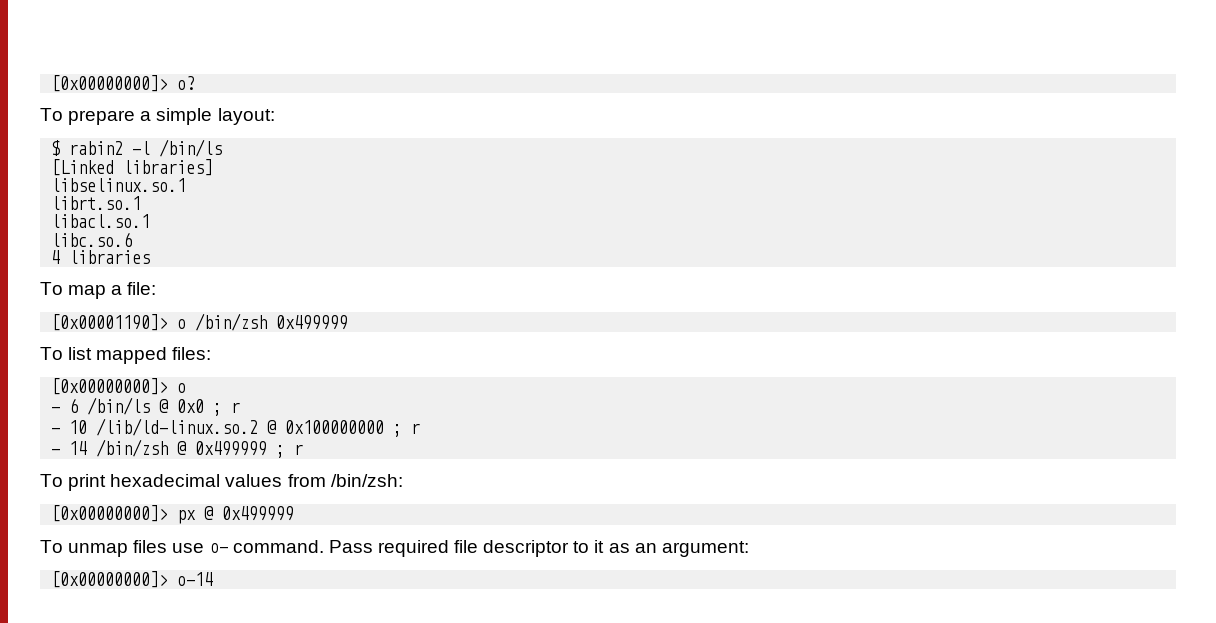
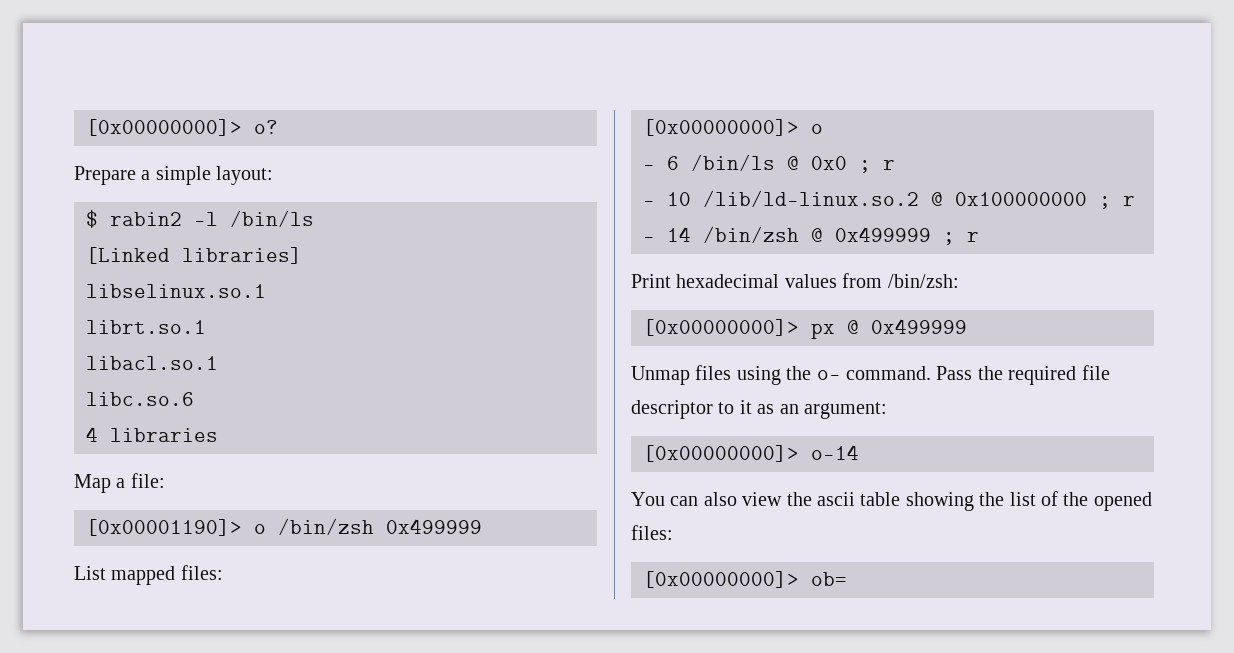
- To prepare a simple layout:
+ Prepare a simple layout:
- To map a file:
+ Map a file:
- To list mapped files:
+ List mapped files:
- To print hexadecimal values from /bin/zsh:
+ Print hexadecimal values from /bin/zsh:
- To unmap files use o- command.
+ Unmap files using the o- command.
- Pass required file descriptor to it as an argument:
+ Pass the required file descriptor to it as an argument:
+ You can also view the ascii table showing the list of the opened files:
+ [0x00000000]> ob=

